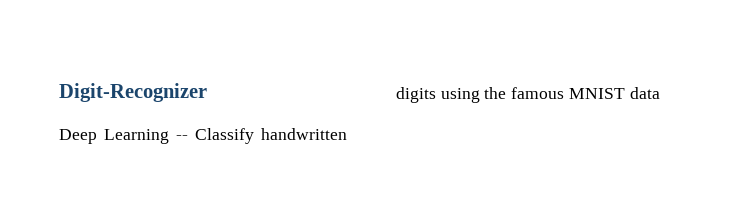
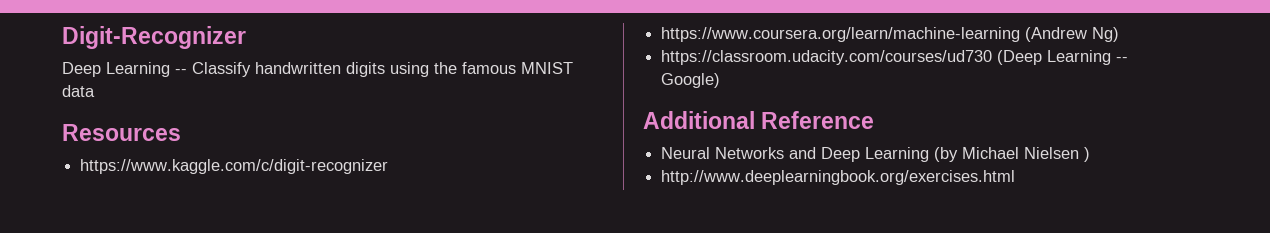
+ Resources
+ https://www.kaggle.com/c/digit-recognizer
+ https://www.coursera.org/learn/machine-learning (Andrew Ng)
+ https://classroom.udacity.com/courses/ud730 (Deep Learning -- Google)
+ Additional Reference
+ Neural Networks and Deep Learning (by Michael Nielsen )
+ http://www.deeplearningbook.org/exercises.html

